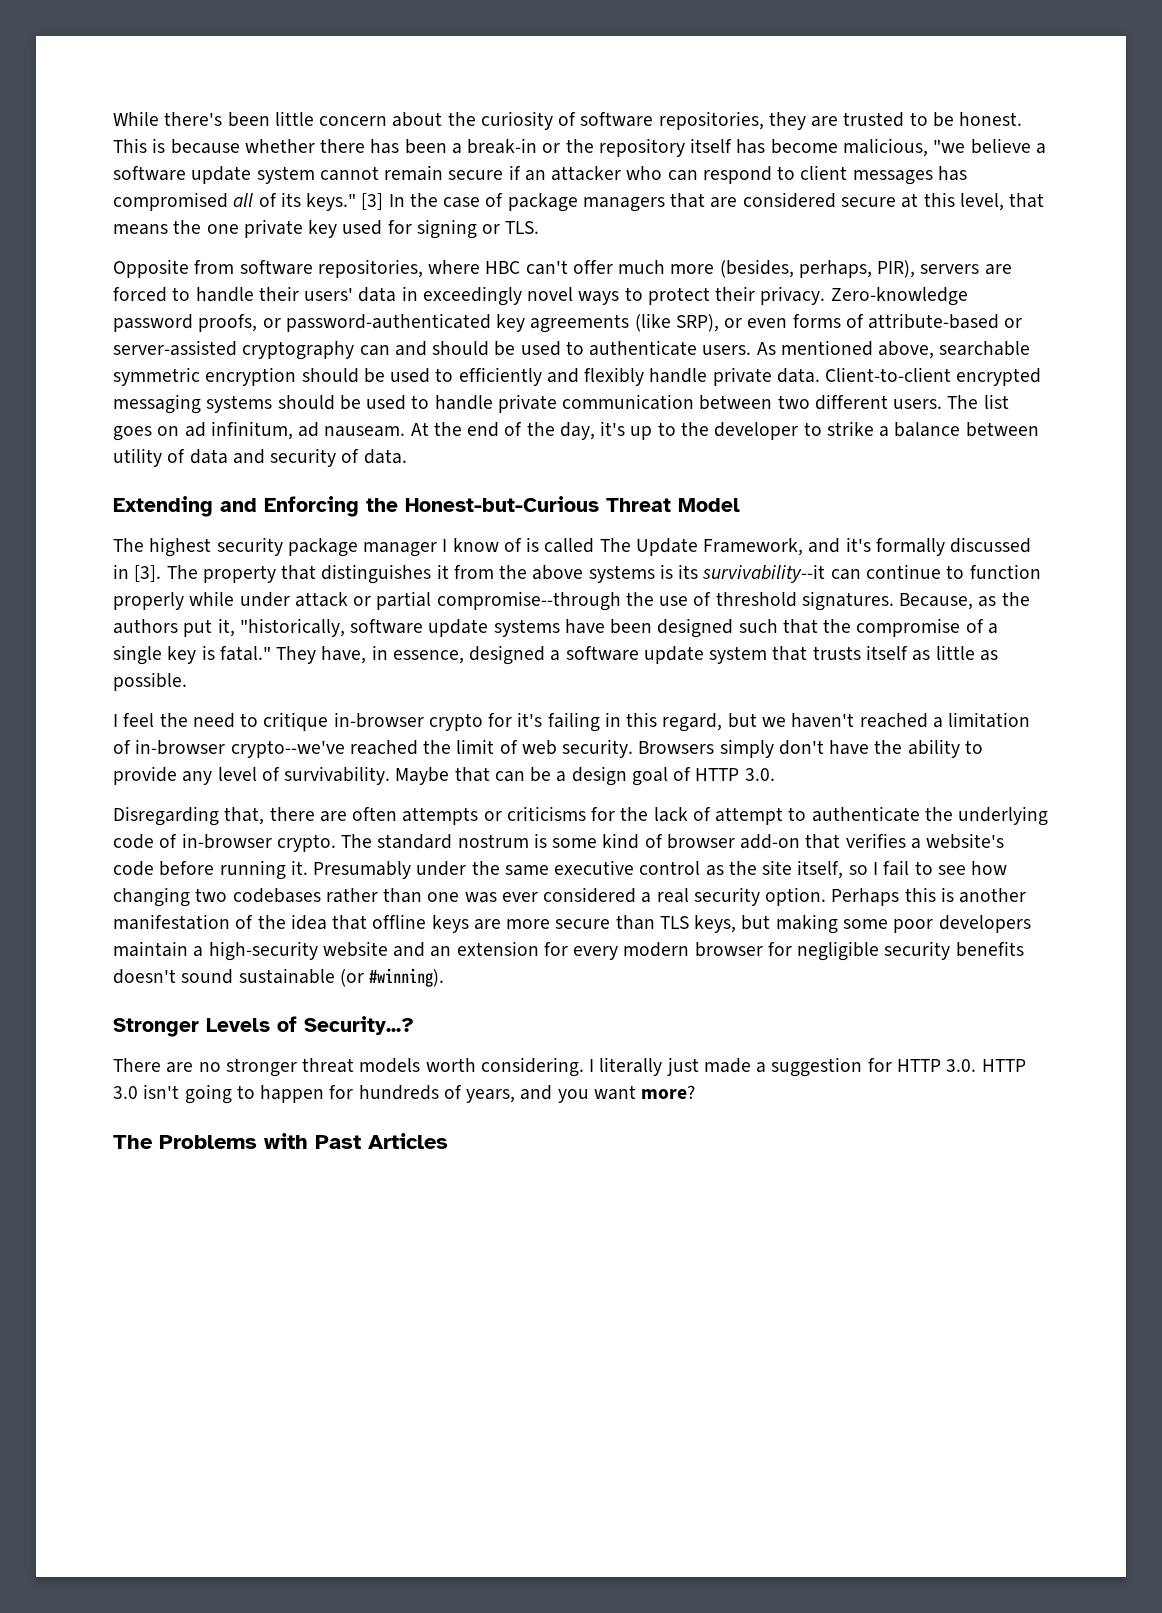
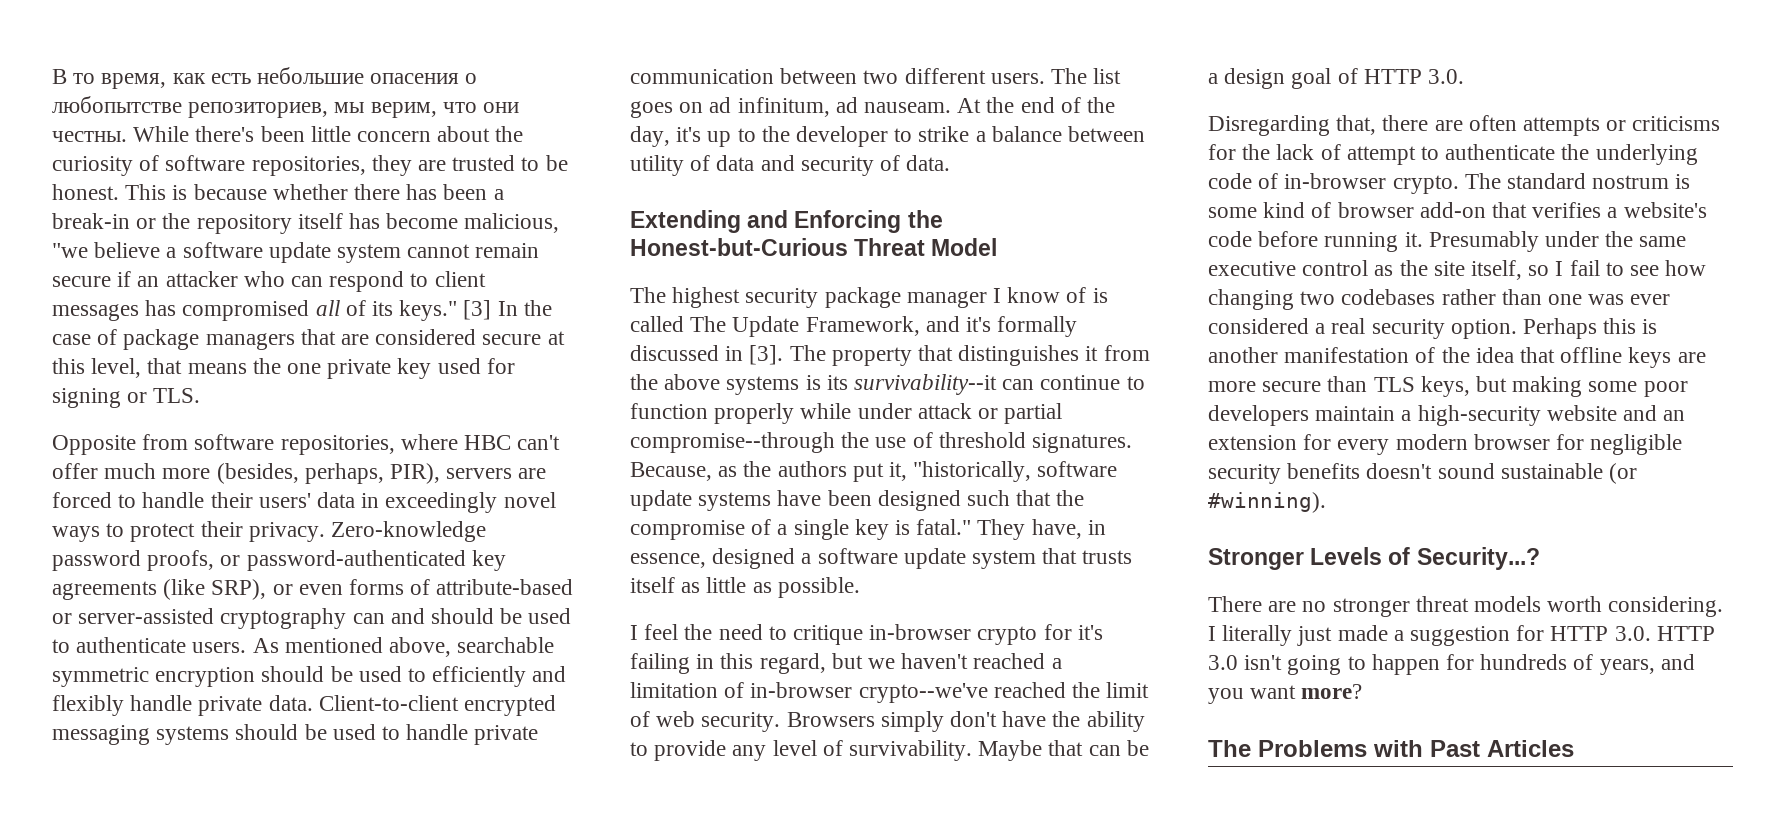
+ В то время, как есть небольшие опасения о любопытстве репозиториев, мы верим, что они честны.

